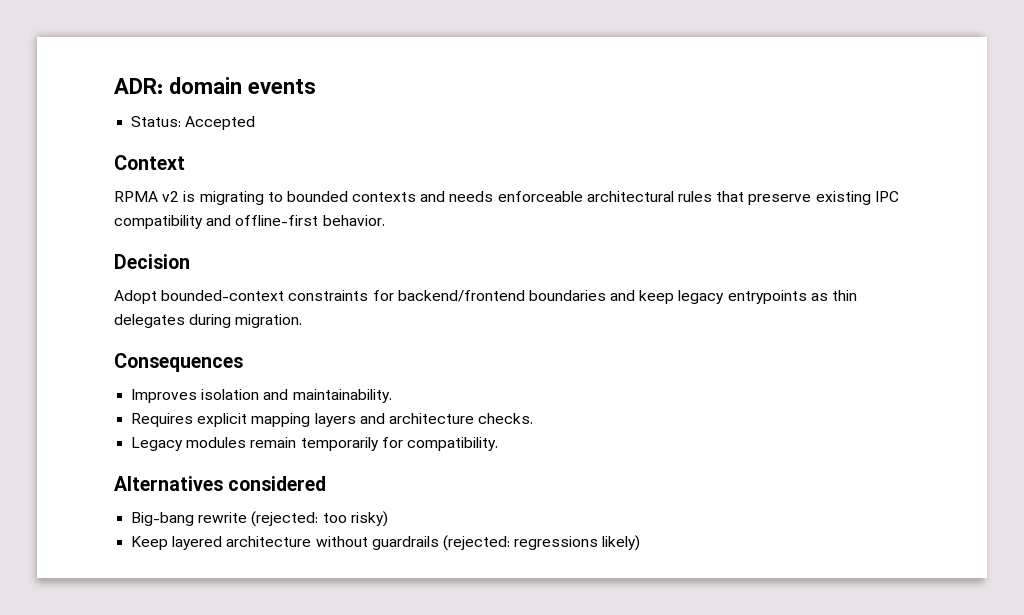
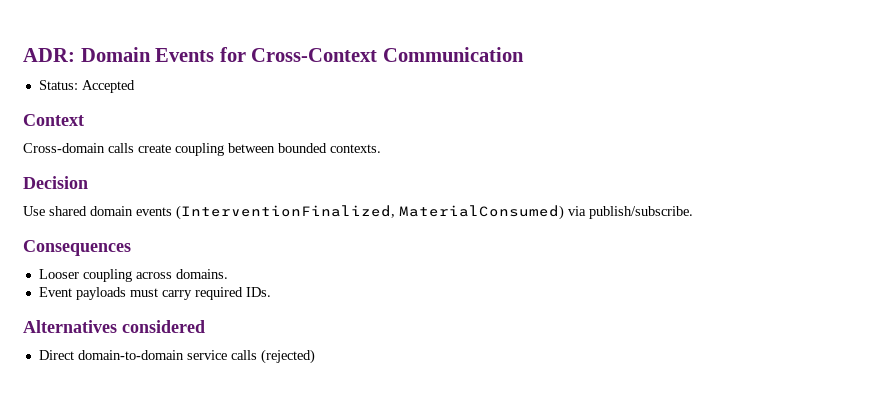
- ADR: domain events
+ ADR: Domain Events for Cross-Context Communication
  Status: Accepted
  Context
- RPMA v2 is migrating to bounded contexts and needs enforceable architectural rules that preserve existing IPC compatibility and offline-first behavior.
+ Cross-domain calls create coupling between bounded contexts.
  Decision
- Adopt bounded-context constraints for backend/frontend boundaries and keep legacy entrypoints as thin delegates during migration.
+ Use shared domain events (InterventionFinalized, MaterialConsumed) via publish/subscribe.
  Consequences
- Improves isolation and maintainability.
- Requires explicit mapping layers and architecture checks.
- Legacy modules remain temporarily for compatibility.
+ Looser coupling across domains.
+ Event payloads must carry required IDs.
  Alternatives considered
- Big-bang rewrite (rejected: too risky)
- Keep layered architecture without guardrails (rejected: regressions likely)
+ Direct domain-to-domain service calls (rejected)

